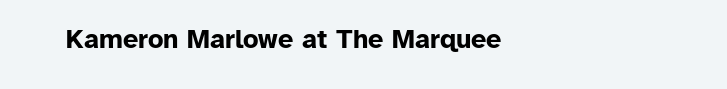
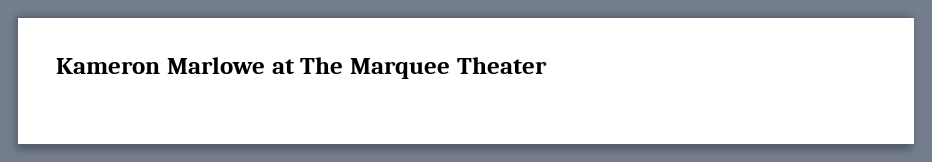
- Kameron Marlowe at The Marquee
+ Kameron Marlowe at The Marquee Theater

